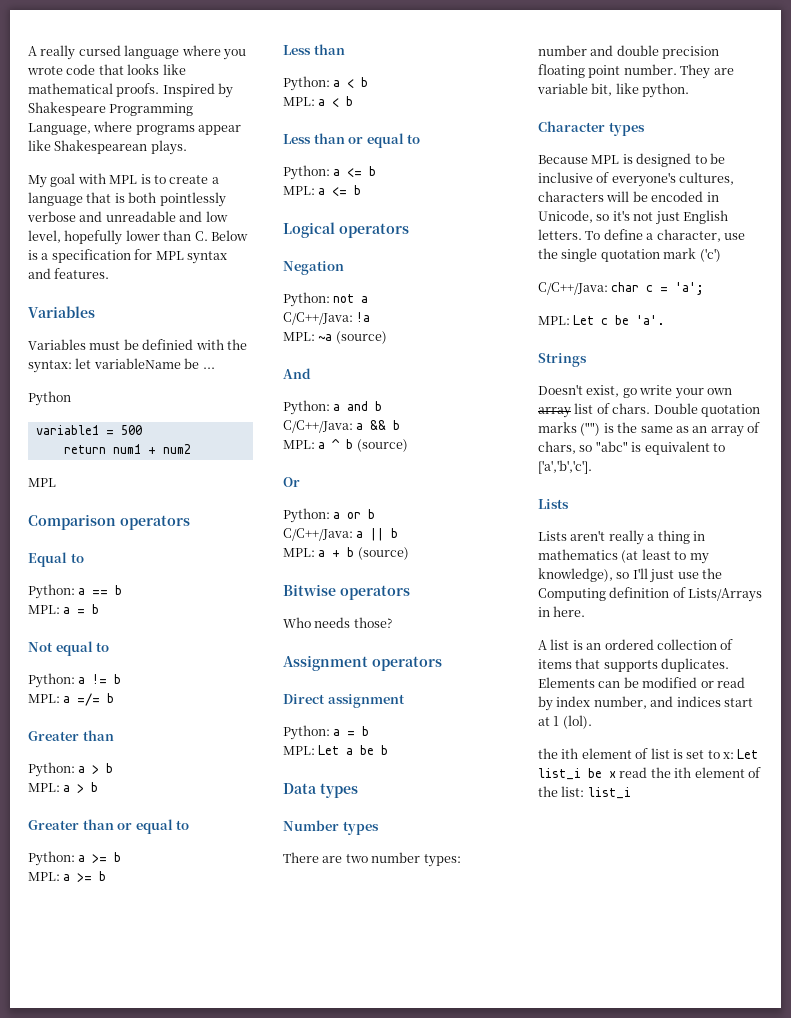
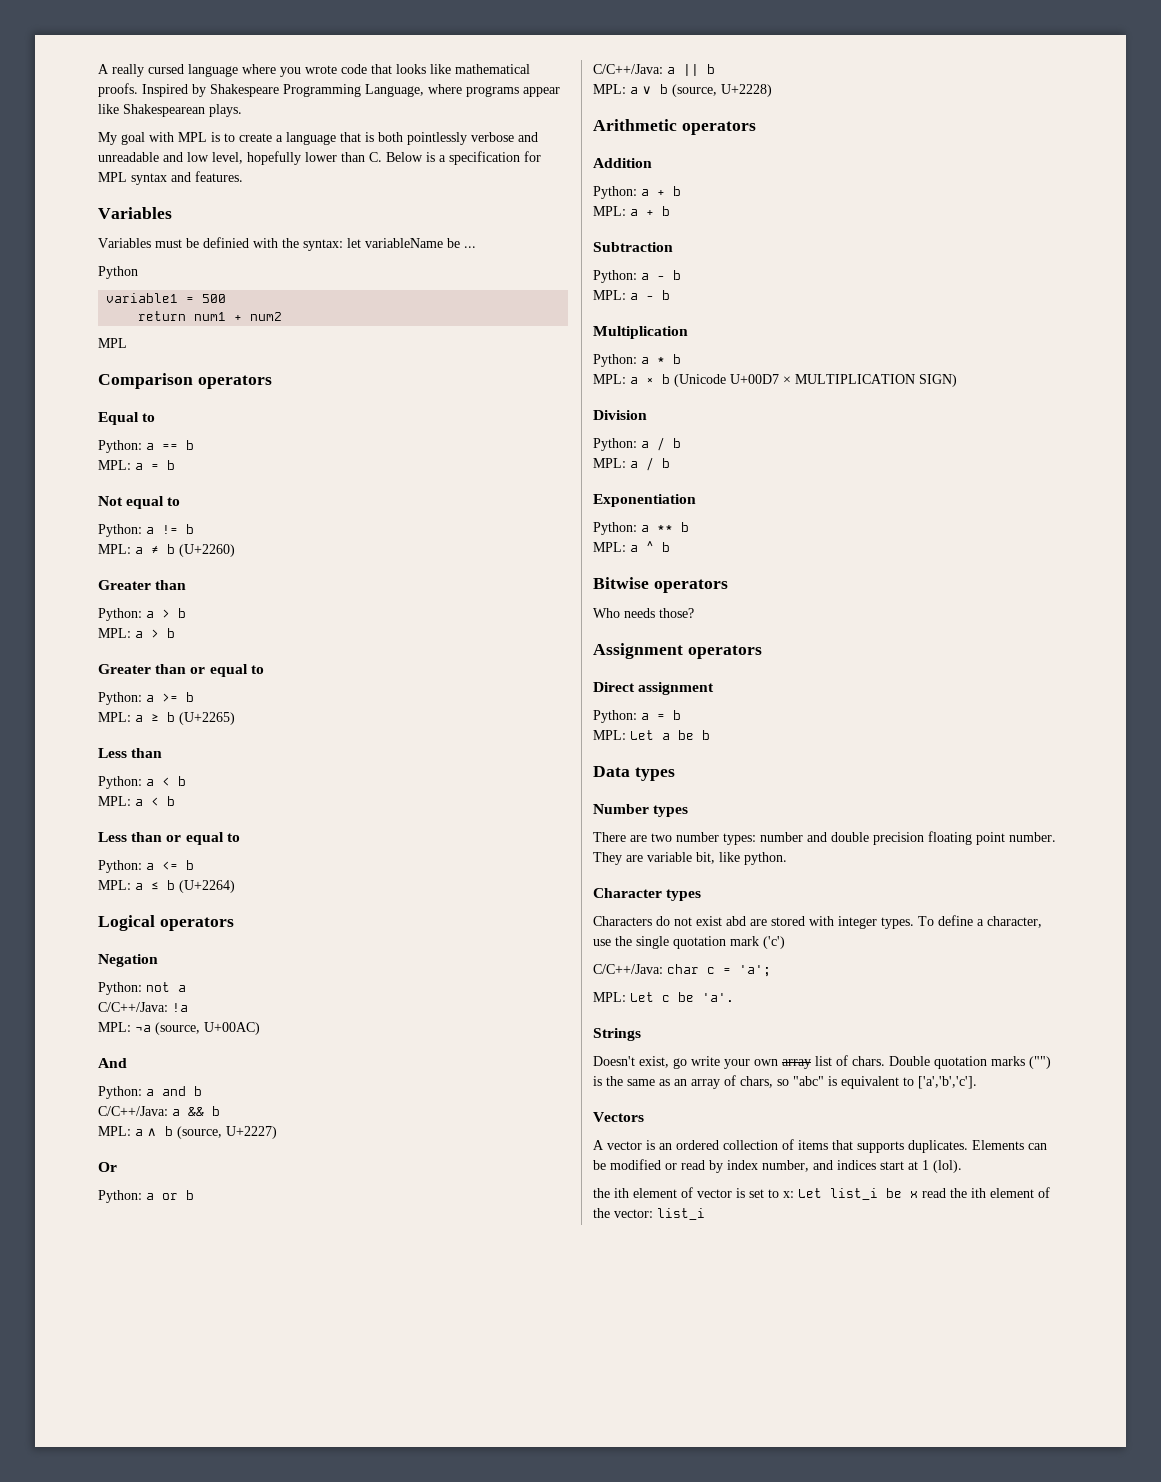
- MPL: a =/= b
+ MPL: a ≠ b (U+2260)
- MPL: a >= b
+ MPL: a ≥ b (U+2265)
- MPL: a <= b
+ MPL: a ≤ b (U+2264)
- MPL: ~a (source)
+ MPL: ¬a (source, U+00AC)
- MPL: a ^ b (source)
+ MPL: a ∧ b (source, U+2227)
- MPL: a + b (source)
+ MPL: a ∨ b (source, U+2228)
+ Arithmetic operators
+ Addition
+ Python: a + b
+ MPL: a + b
+ Subtraction
+ Python: a - b
+ MPL: a - b
+ Multiplication
+ Python: a * b
+ MPL: a × b (Unicode U+00D7 × MULTIPLICATION SIGN)
+ Division
+ Python: a / b
+ MPL: a / b
+ Exponentiation
+ Python: a ** b
+ MPL: a ^ b
- Because MPL is designed to be inclusive of everyone's cultures, characters will be encoded in Unicode, so it's not just English letters.
+ Characters do not exist abd are stored with integer types.
  Double quotation marks ("") is the same as an array of chars, so "abc" is equivalent to ['a','b','c'].
- Lists
- Lists aren't really a thing in mathematics (at least to my knowledge), so I'll just use the Computing definition of Lists/Arrays in here.
- A list is an ordered collection of items that supports duplicates.
+ Vectors
+ A vector is an ordered collection of items that supports duplicates.
- the ith element of list is set to x: Let list_i be x read the ith element of the list: list_i
+ the ith element of vector is set to x: Let list_i be x read the ith element of the vector: list_i

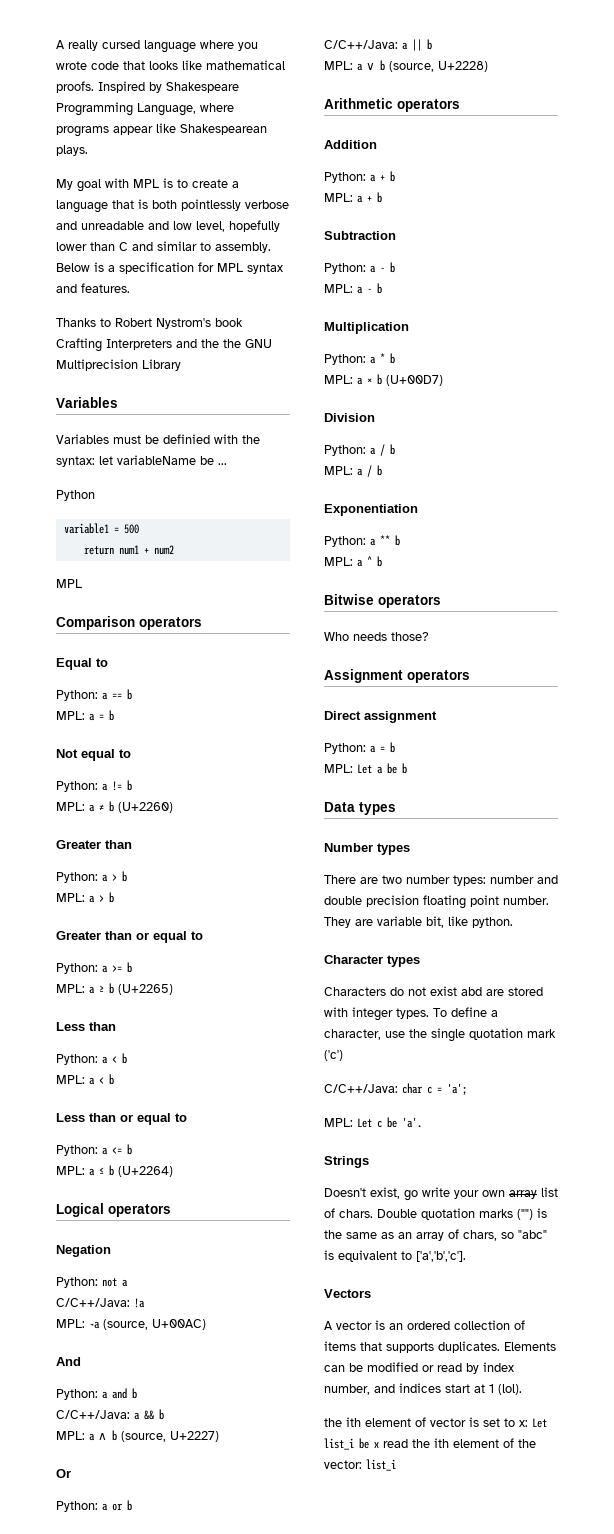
- My goal with MPL is to create a language that is both pointlessly verbose and unreadable and low level, hopefully lower than C. Below is a specification for MPL syntax and features.
+ My goal with MPL is to create a language that is both pointlessly verbose and unreadable and low level, hopefully lower than C and similar to assembly. Below is a specification for MPL syntax and features.
+ Thanks to Robert Nystrom's book Crafting Interpreters and the the GNU Multiprecision Library
- MPL: a × b (Unicode U+00D7 × MULTIPLICATION SIGN)
+ MPL: a × b (U+00D7)

